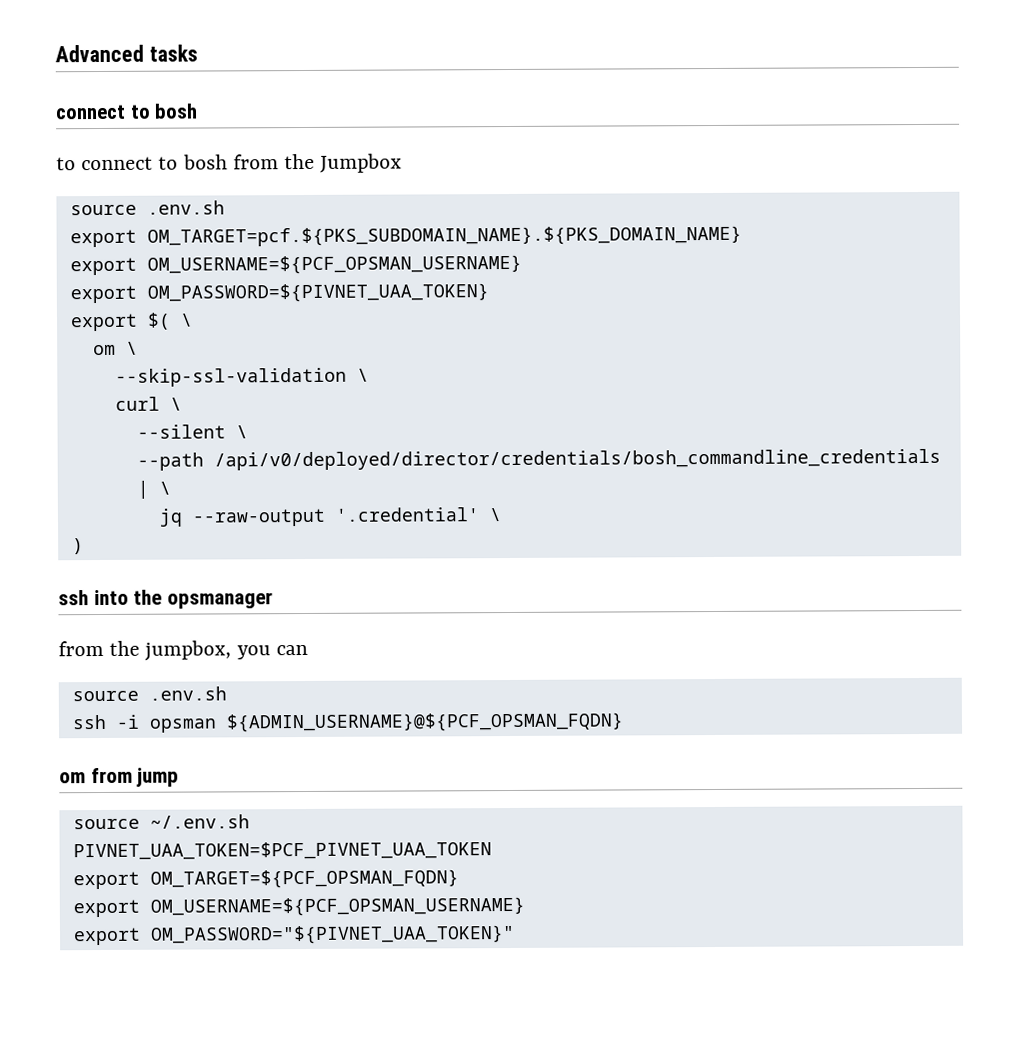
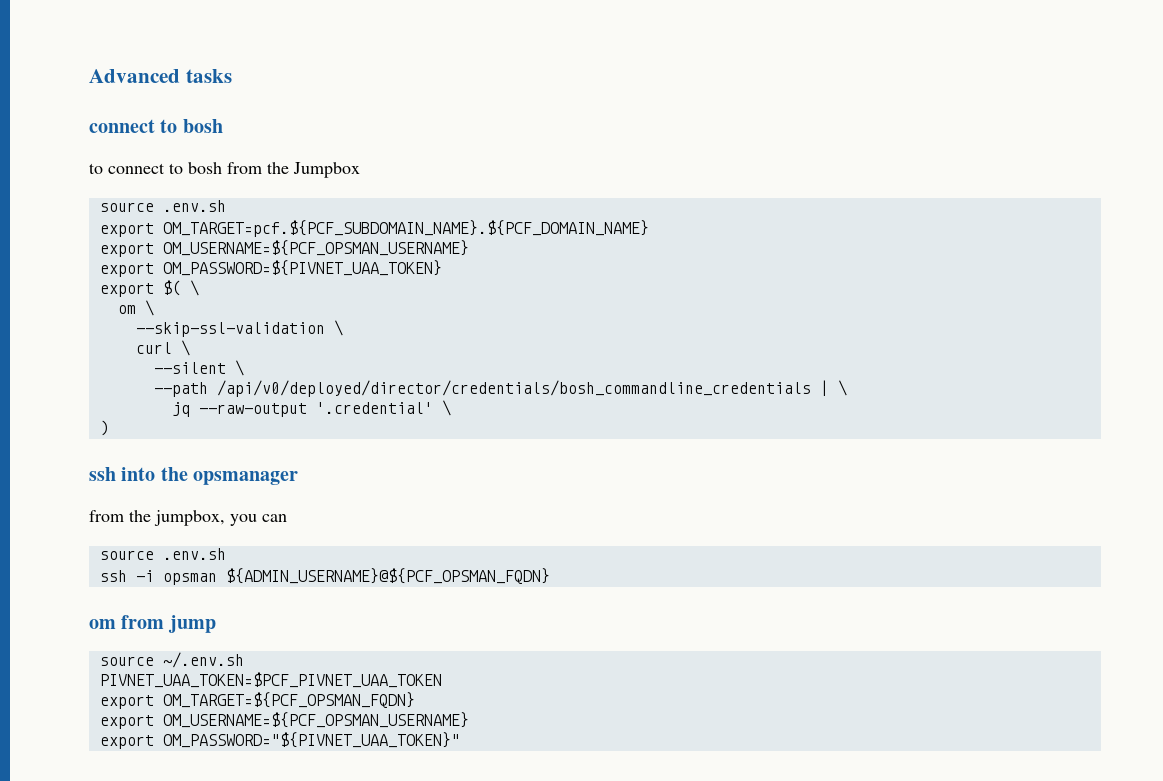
- export OM_TARGET=pcf.${PKS_SUBDOMAIN_NAME}.${PKS_DOMAIN_NAME}
+ export OM_TARGET=pcf.${PCF_SUBDOMAIN_NAME}.${PCF_DOMAIN_NAME}

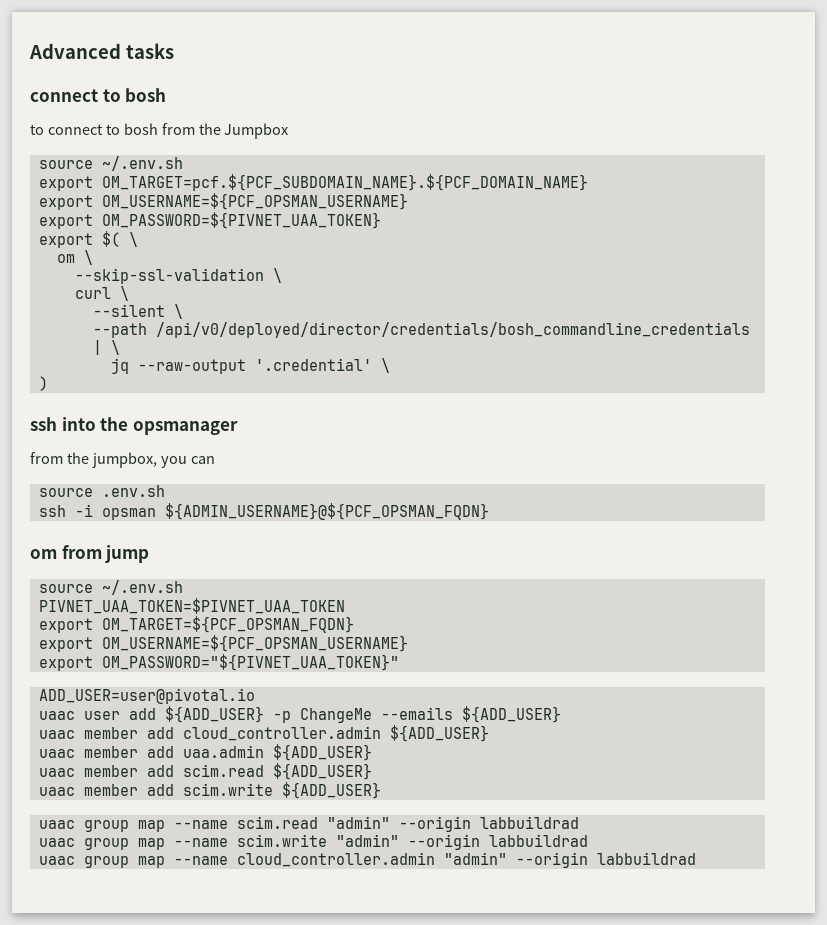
  to connect to bosh from the Jumpbox
- source .env.sh
+ source ~/.env.sh
- PIVNET_UAA_TOKEN=$PCF_PIVNET_UAA_TOKEN
+ PIVNET_UAA_TOKEN=$PIVNET_UAA_TOKEN
+ ADD_USER=user@pivotal.io
+ uaac user add ${ADD_USER} -p ChangeMe --emails ${ADD_USER}
+ uaac member add cloud_controller.admin ${ADD_USER}
+ uaac member add uaa.admin ${ADD_USER}
+ uaac member add scim.read ${ADD_USER}
+ uaac member add scim.write ${ADD_USER}
+ uaac group map --name scim.read "admin" --origin labbuildrad
+ uaac group map --name scim.write "admin" --origin labbuildrad
+ uaac group map --name cloud_controller.admin "admin" --origin labbuildrad

